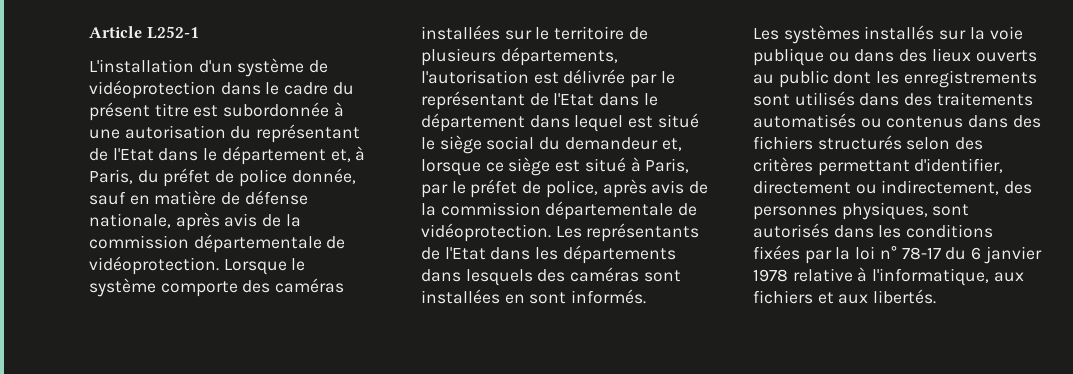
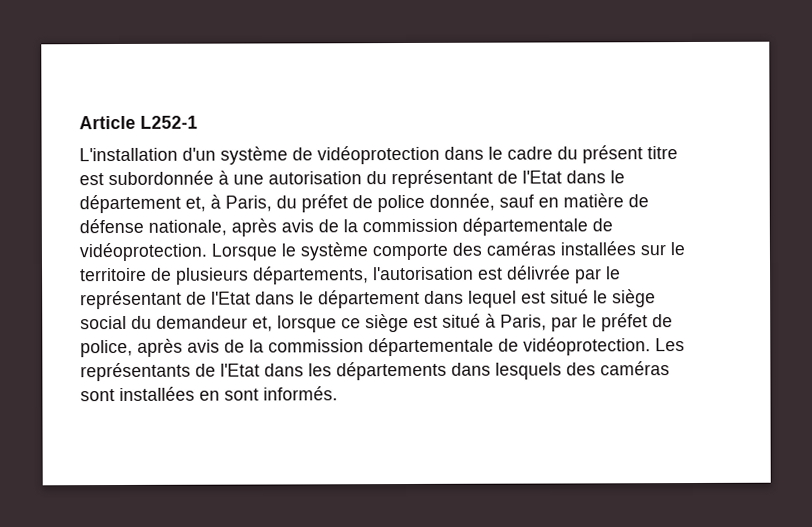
- Les systèmes installés sur la voie publique ou dans des lieux ouverts au public dont les enregistrements sont utilisés dans des traitements automatisés ou contenus dans des fichiers structurés selon des critères permettant d'identifier, directement ou indirectement, des personnes physiques, sont autorisés dans les conditions fixées par la loi n° 78-17 du 6 janvier 1978 relative à l'informatique, aux fichiers et aux libertés.

